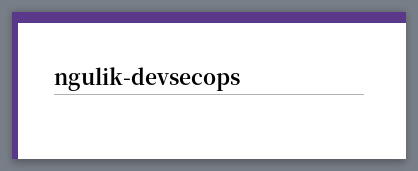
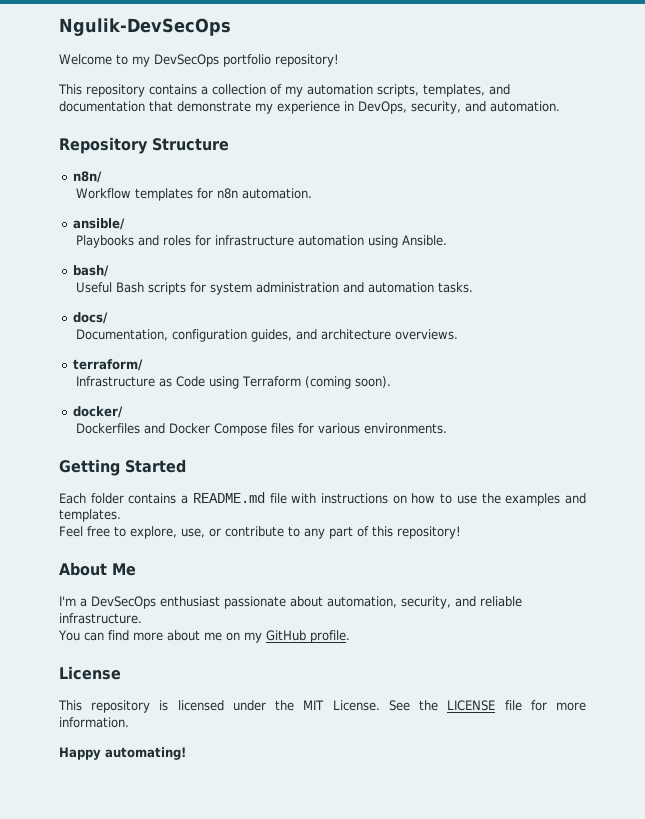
- ngulik-devsecops
+ Ngulik-DevSecOps
+ Welcome to my DevSecOps portfolio repository!
+ This repository contains a collection of my automation scripts, templates, and documentation that demonstrate my experience in DevOps, security, and automation.
+ Repository Structure
+ n8n/
+ Workflow templates for n8n automation.
+ ansible/
+ Playbooks and roles for infrastructure automation using Ansible.
+ bash/
+ Useful Bash scripts for system administration and automation tasks.
+ docs/
+ Documentation, configuration guides, and architecture overviews.
+ terraform/
+ Infrastructure as Code using Terraform (coming soon).
+ docker/
+ Dockerfiles and Docker Compose files for various environments.
+ Getting Started
+ Each folder contains a README.md file with instructions on how to use the examples and templates.
+ Feel free to explore, use, or contribute to any part of this repository!
+ About Me
+ I'm a DevSecOps enthusiast passionate about automation, security, and reliable infrastructure.
+ You can find more about me on my GitHub profile.
+ License
+ This repository is licensed under the MIT License. See the LICENSE file for more information.
+ Happy automating!

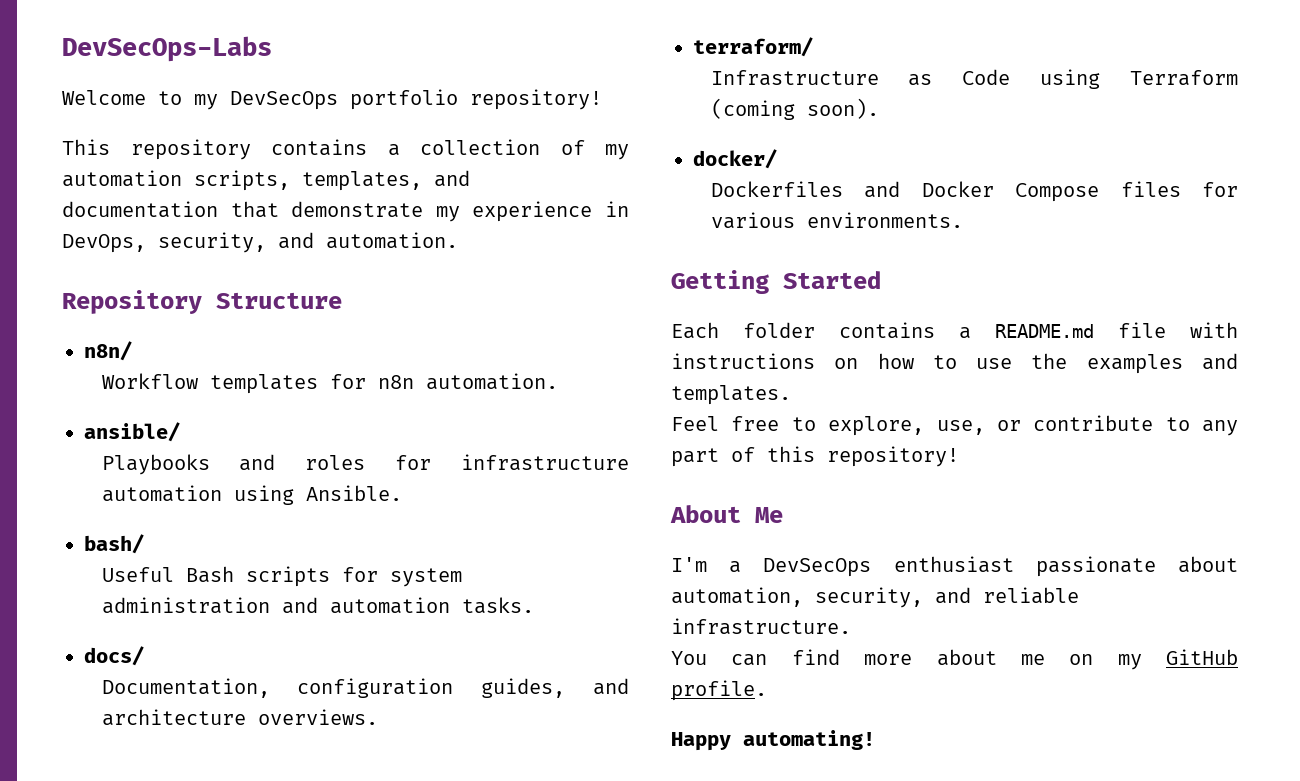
- Ngulik-DevSecOps
+ DevSecOps-Labs
- License
- This repository is licensed under the MIT License. See the LICENSE file for more information.

